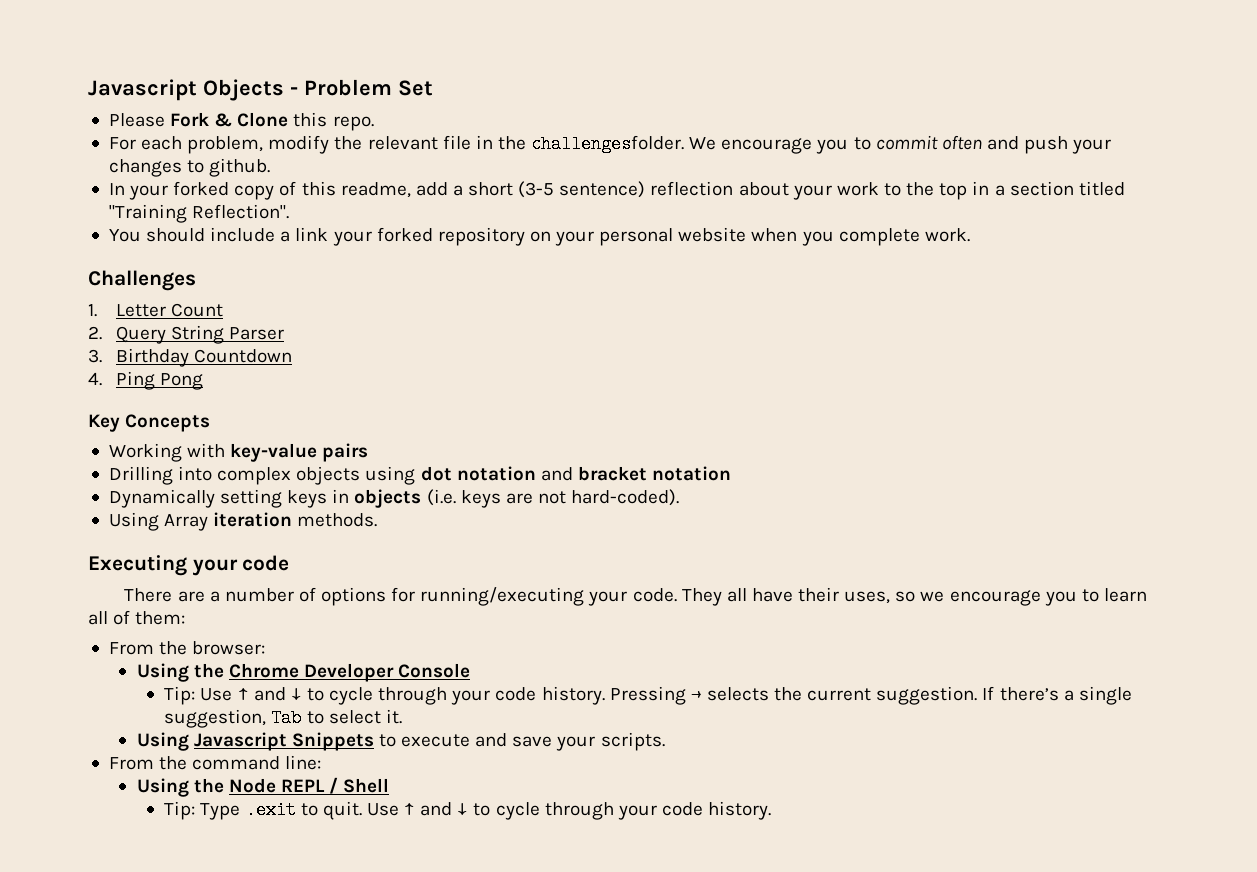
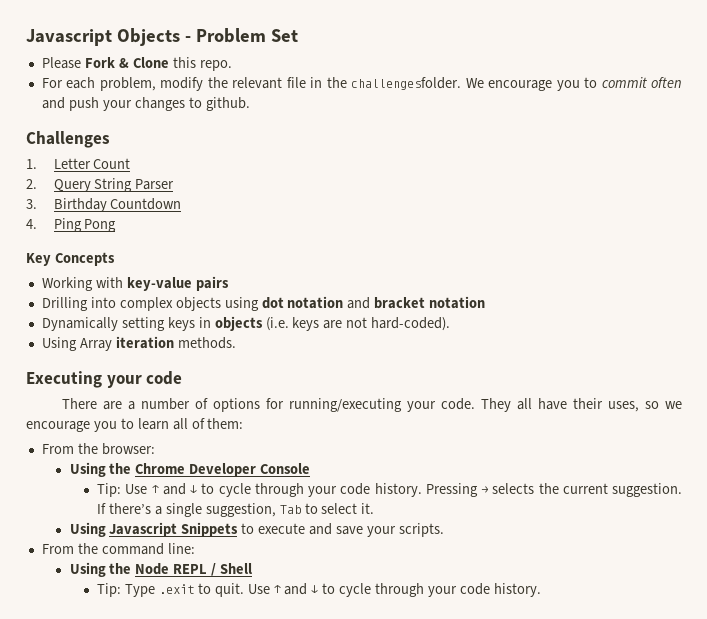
- In your forked copy of this readme, add a short (3-5 sentence) reflection about your work to the top in a section titled "Training Reflection".
- You should include a link your forked repository on your personal website when you complete work.

